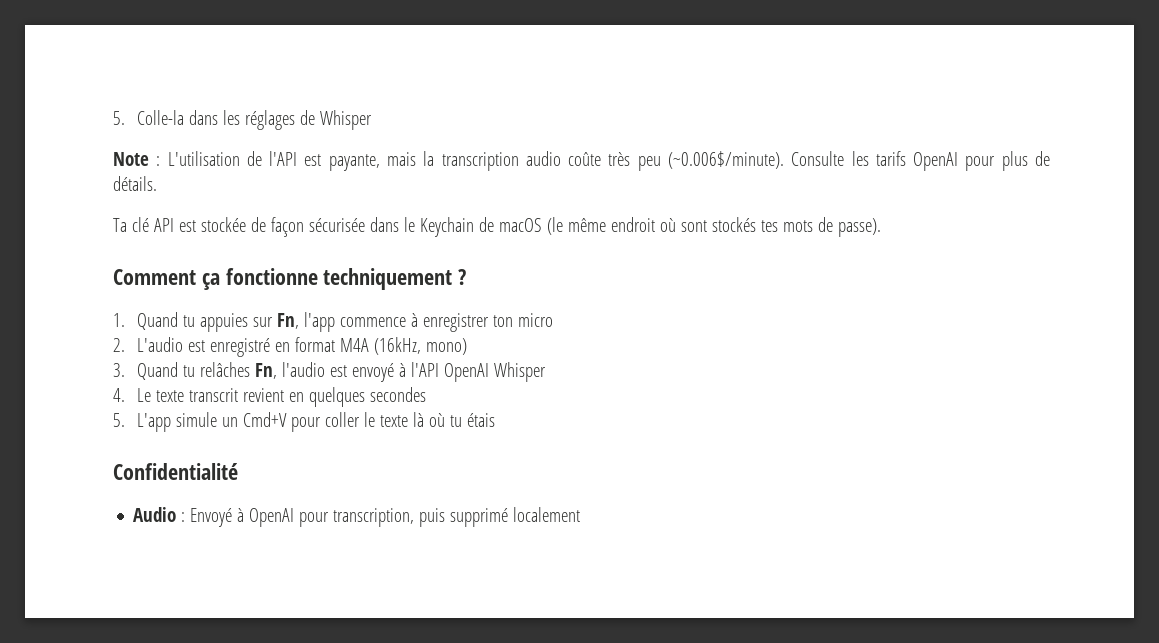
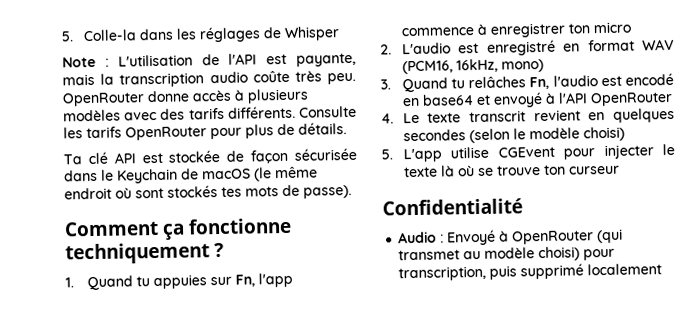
- Note : L'utilisation de l'API est payante, mais la transcription audio coûte très peu (~0.006$/minute). Consulte les tarifs OpenAI pour plus de détails.
+ Note : L'utilisation de l'API est payante, mais la transcription audio coûte très peu. OpenRouter donne accès à plusieurs modèles avec des tarifs différents. Consulte les tarifs OpenRouter pour plus de détails.
- 2. L'audio est enregistré en format M4A (16kHz, mono)
+ 2. L'audio est enregistré en format WAV (PCM16, 16kHz, mono)
- 3. Quand tu relâches Fn, l'audio est envoyé à l'API OpenAI Whisper
+ 3. Quand tu relâches Fn, l'audio est encodé en base64 et envoyé à l'API OpenRouter
- 4. Le texte transcrit revient en quelques secondes
- 5. L'app simule un Cmd+V pour coller le texte là où tu étais
+ 4. Le texte transcrit revient en quelques secondes (selon le modèle choisi)
+ 5. L'app utilise CGEvent pour injecter le texte là où se trouve ton curseur
- Audio : Envoyé à OpenAI pour transcription, puis supprimé localement
+ Audio : Envoyé à OpenRouter (qui transmet au modèle choisi) pour transcription, puis supprimé localement

